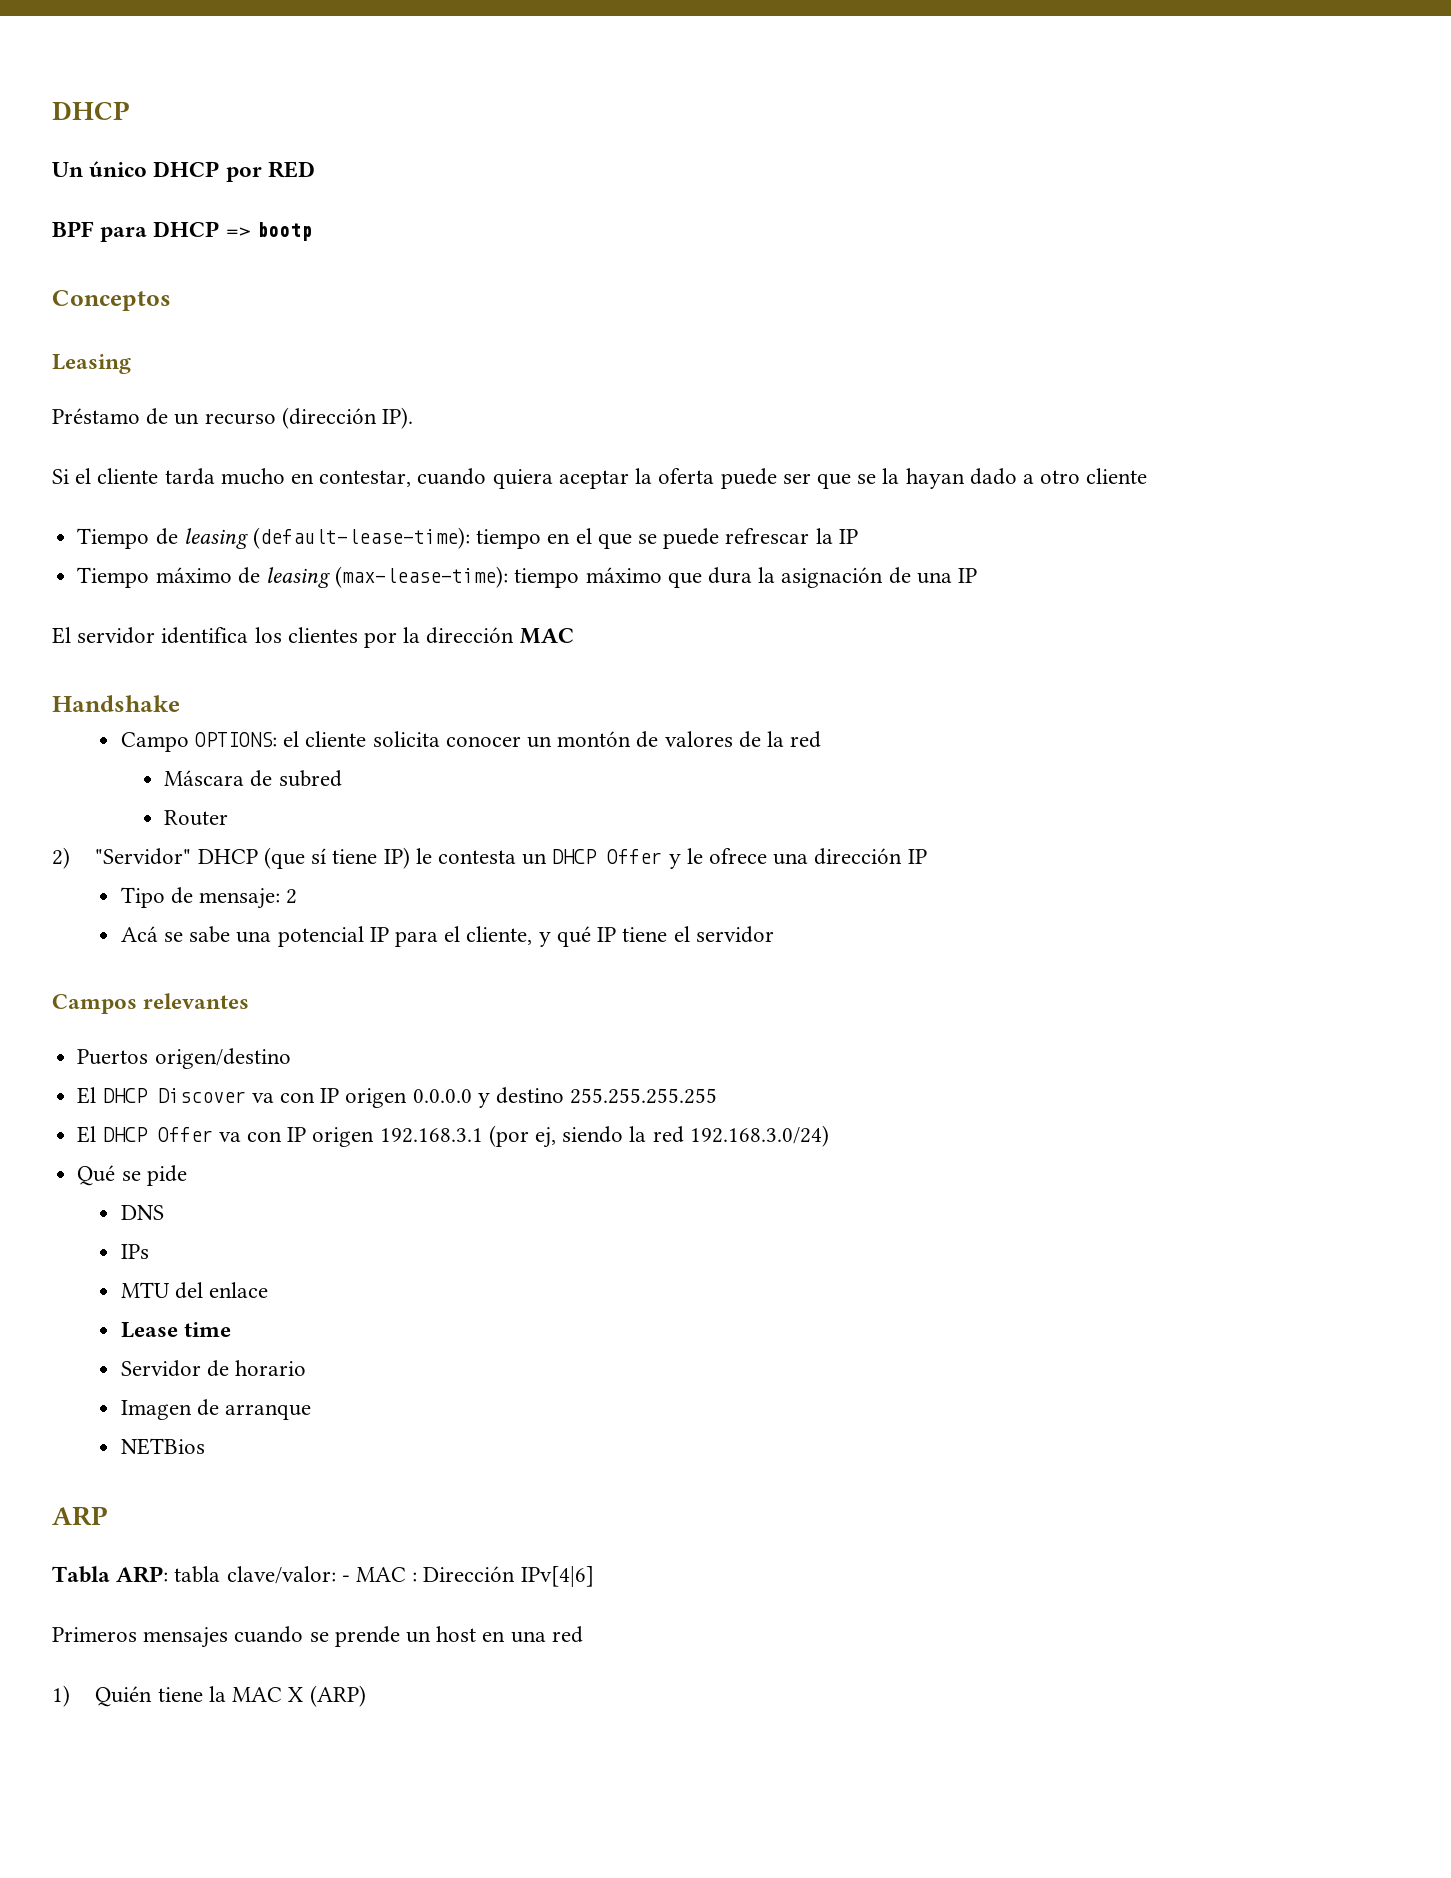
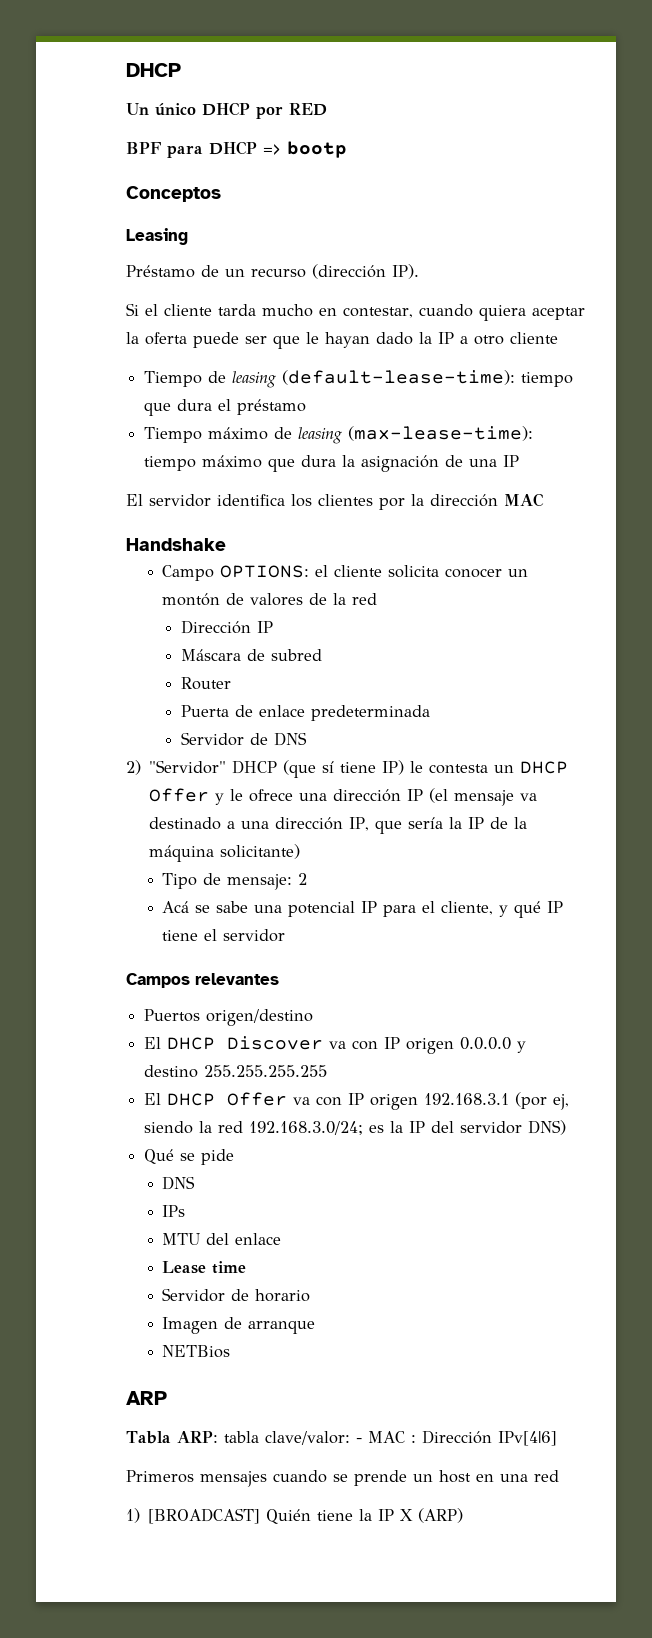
- Si el cliente tarda mucho en contestar, cuando quiera aceptar la oferta puede ser que se la hayan dado a otro cliente
+ Si el cliente tarda mucho en contestar, cuando quiera aceptar la oferta puede ser que le hayan dado la IP a otro cliente
- Tiempo de leasing (default-lease-time): tiempo en el que se puede refrescar la IP
+ Tiempo de leasing (default-lease-time): tiempo que dura el préstamo
+ Dirección IP
+ Puerta de enlace predeterminada
+ Servidor de DNS
- 2) "Servidor" DHCP (que sí tiene IP) le contesta un DHCP Offer y le ofrece una dirección IP
+ 2) "Servidor" DHCP (que sí tiene IP) le contesta un DHCP Offer y le ofrece una dirección IP (el mensaje va destinado a una dirección IP, que sería la IP de la máquina solicitante)
- El DHCP Offer va con IP origen 192.168.3.1 (por ej, siendo la red 192.168.3.0/24)
+ El DHCP Offer va con IP origen 192.168.3.1 (por ej, siendo la red 192.168.3.0/24; es la IP del servidor DNS)
- 1) Quién tiene la MAC X (ARP)
+ 1) [BROADCAST] Quién tiene la IP X (ARP)

